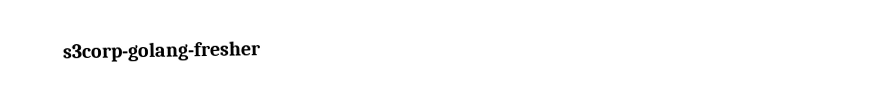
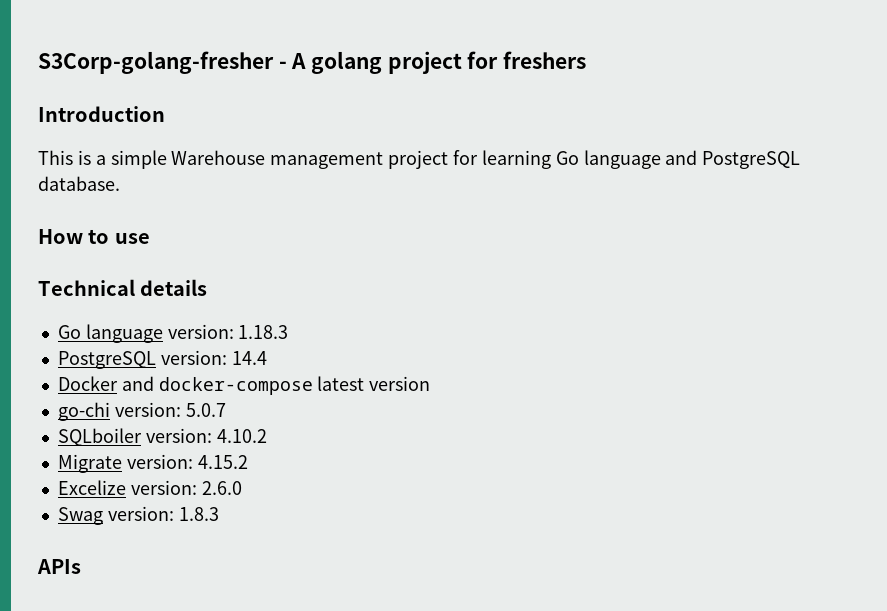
- s3corp-golang-fresher
+ S3Corp-golang-fresher - A golang project for freshers
+ Introduction
+ This is a simple Warehouse management project for learning Go language and PostgreSQL database.
+ How to use
+ Technical details
+ Go language version: 1.18.3
+ PostgreSQL version: 14.4
+ Docker and docker-compose latest version
+ go-chi version: 5.0.7
+ SQLboiler version: 4.10.2
+ Migrate version: 4.15.2
+ Excelize version: 2.6.0
+ Swag version: 1.8.3
+ APIs

